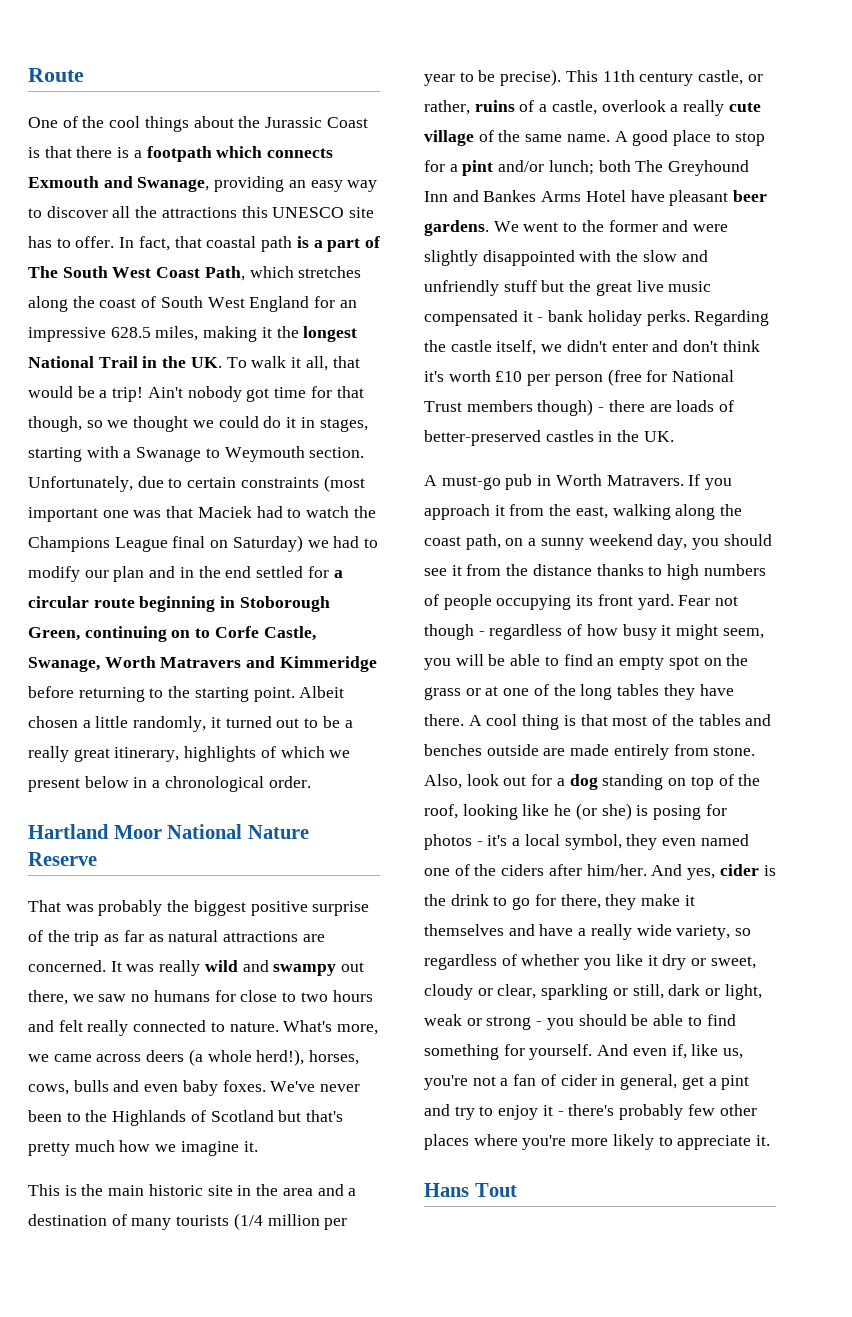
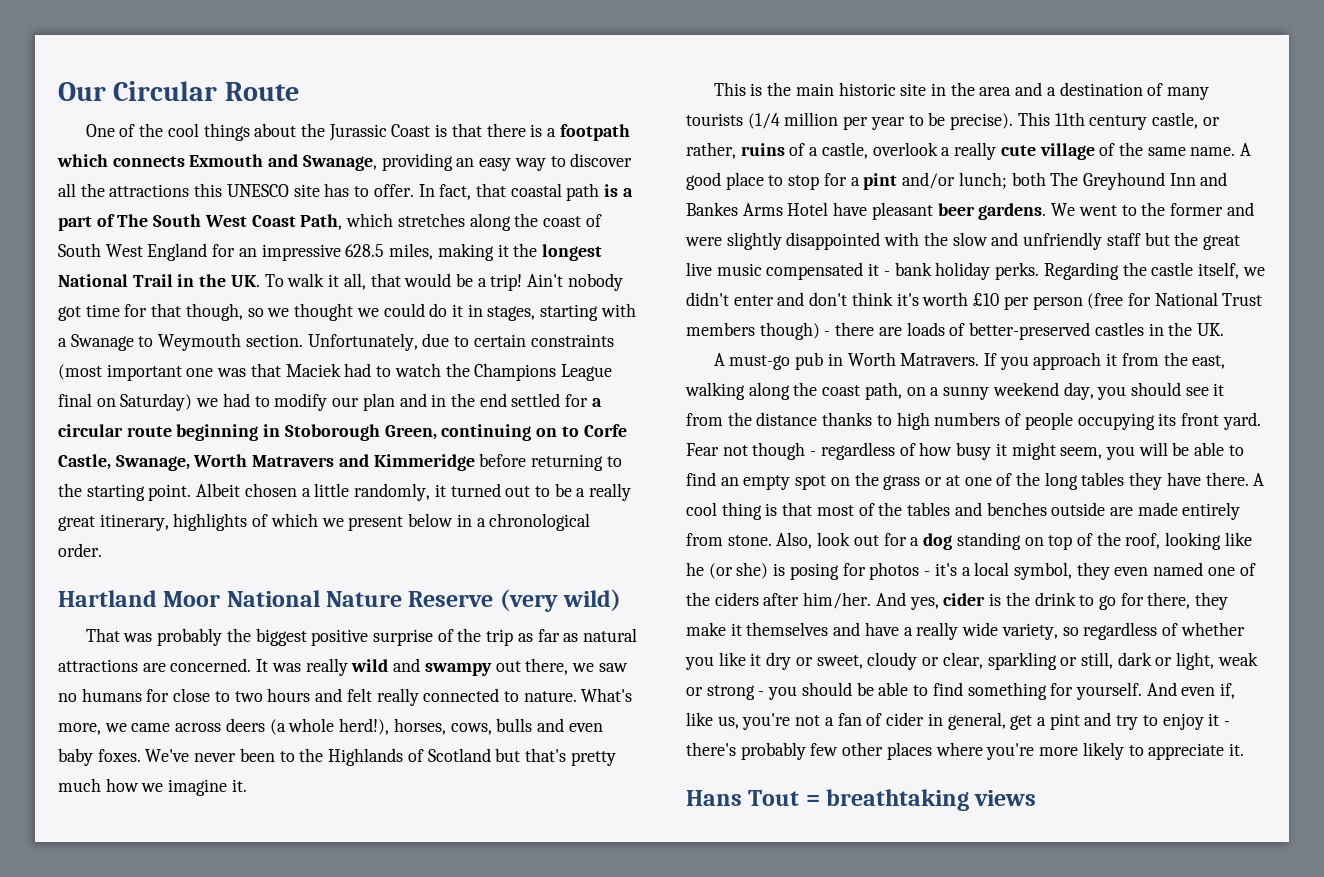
- Route
+ Our Circular Route
- Hartland Moor National Nature Reserve
+ Hartland Moor National Nature Reserve (very wild)
- We went to the former and were slightly disappointed with the slow and unfriendly stuff but the great live music compensated it - bank holiday perks.
+ We went to the former and were slightly disappointed with the slow and unfriendly staff but the great live music compensated it - bank holiday perks.
- Hans Tout
+ Hans Tout = breathtaking views

